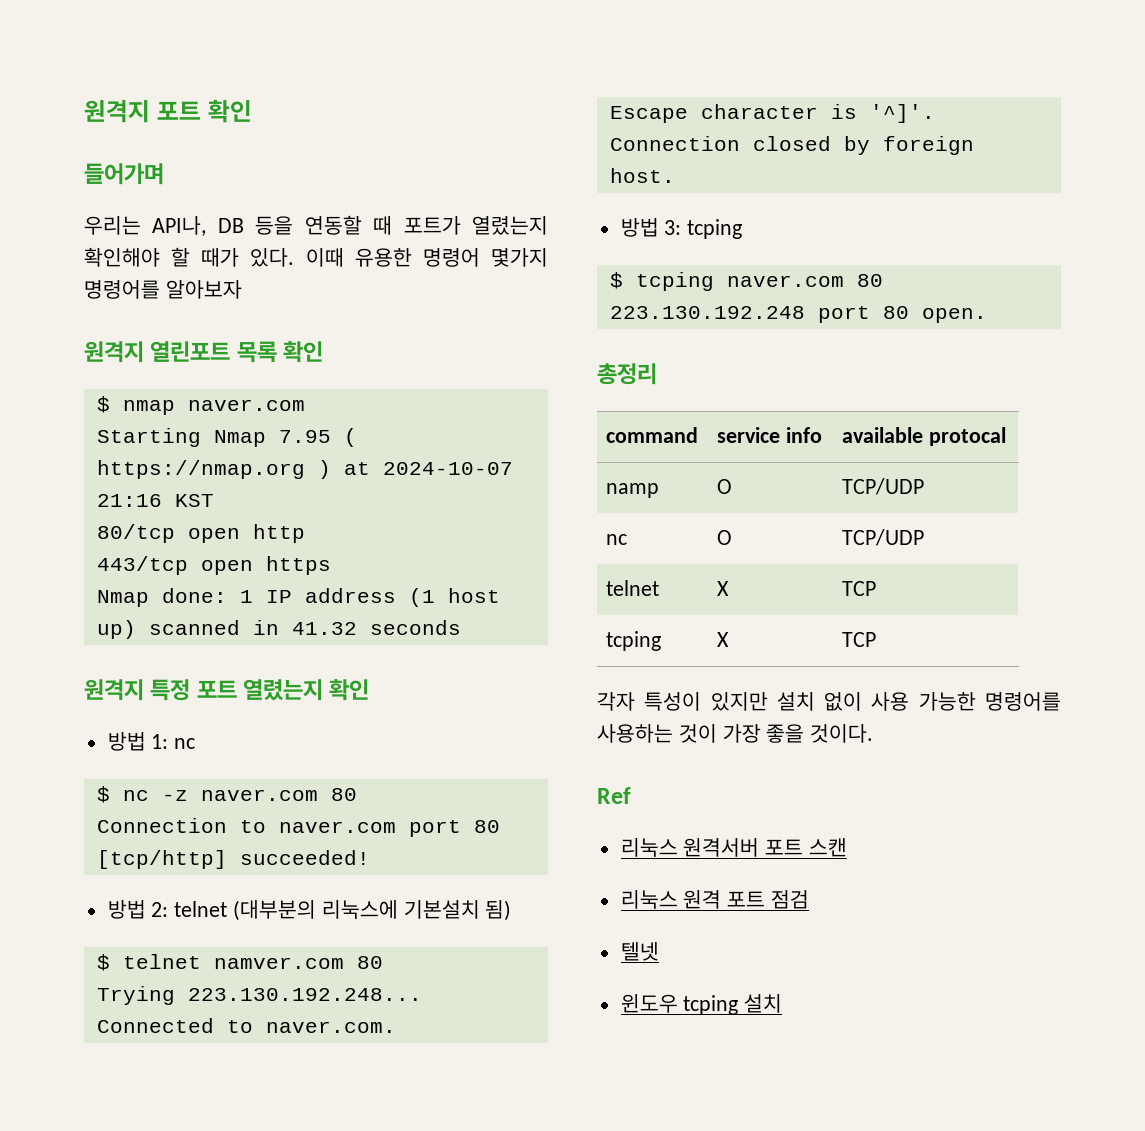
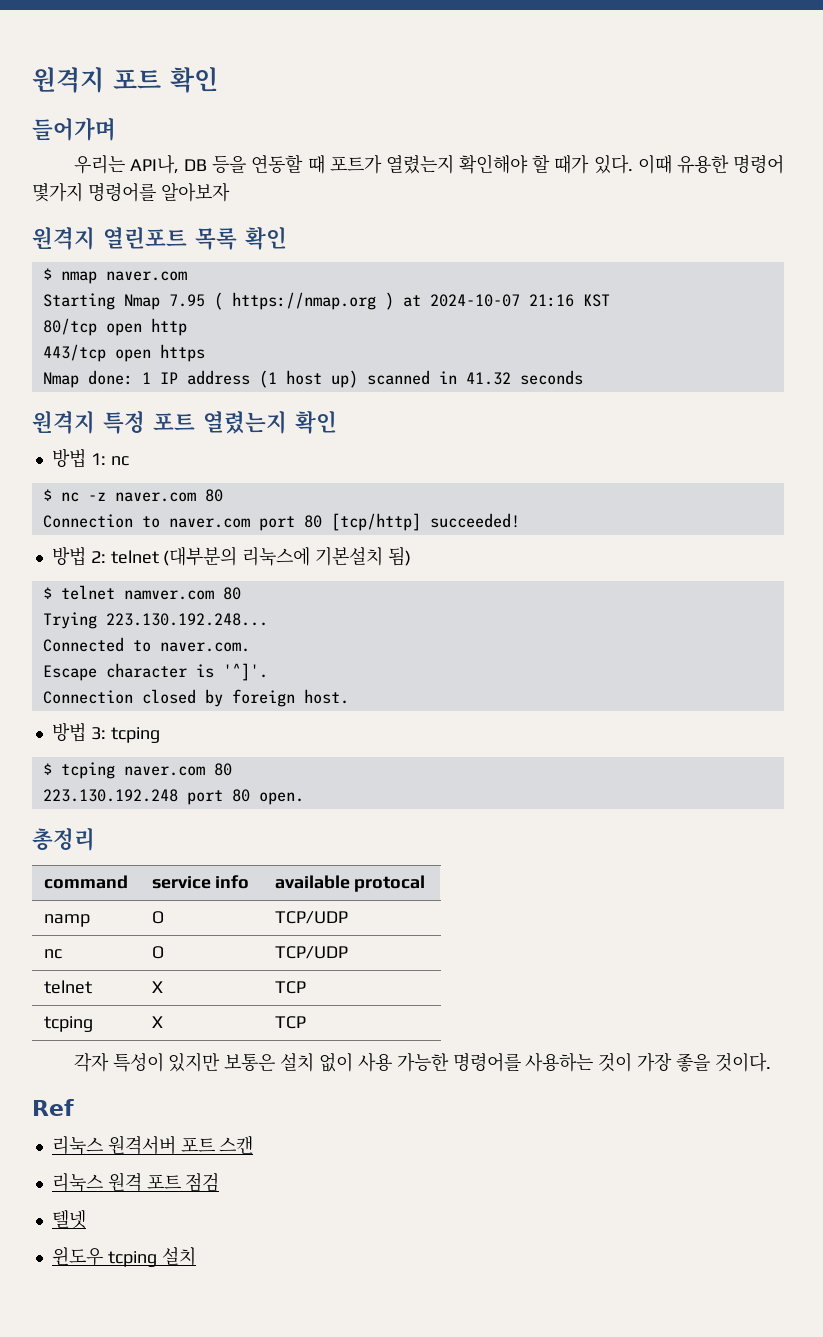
- 각자 특성이 있지만 설치 없이 사용 가능한 명령어를 사용하는 것이 가장 좋을 것이다.
+ 각자 특성이 있지만 보통은 설치 없이 사용 가능한 명령어를 사용하는 것이 가장 좋을 것이다.

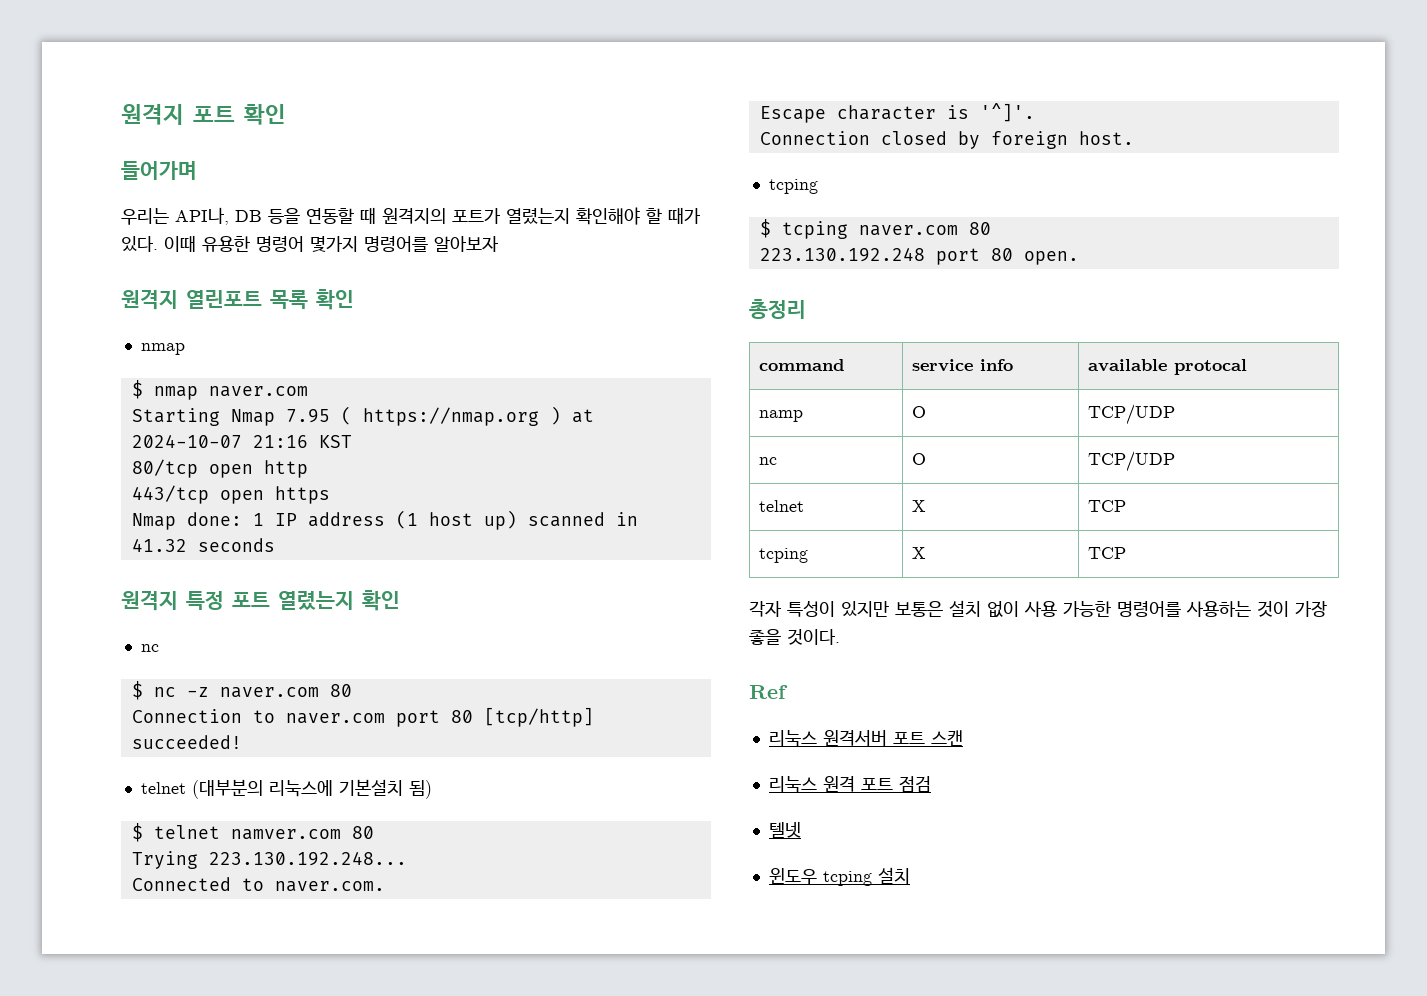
- 우리는 API나, DB 등을 연동할 때 포트가 열렸는지 확인해야 할 때가 있다.
+ 우리는 API나, DB 등을 연동할 때 원격지의 포트가 열렸는지 확인해야 할 때가 있다.
  원격지 열린포트 목록 확인
+ nmap
  원격지 특정 포트 열렸는지 확인
- 방법 1: nc
+ nc
- 방법 2: telnet (대부분의 리눅스에 기본설치 됨)
+ telnet (대부분의 리눅스에 기본설치 됨)
  Connection closed by foreign host.
- 방법 3: tcping
+ tcping

